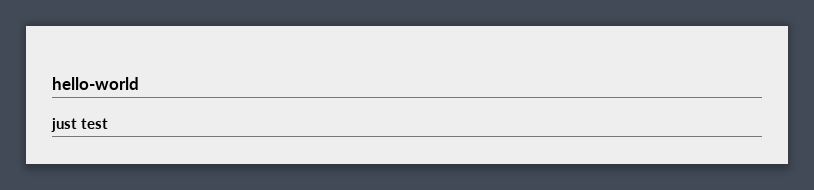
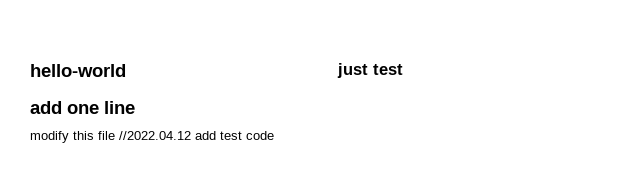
+ add one line
+ modify this file //2022.04.12 add test code

